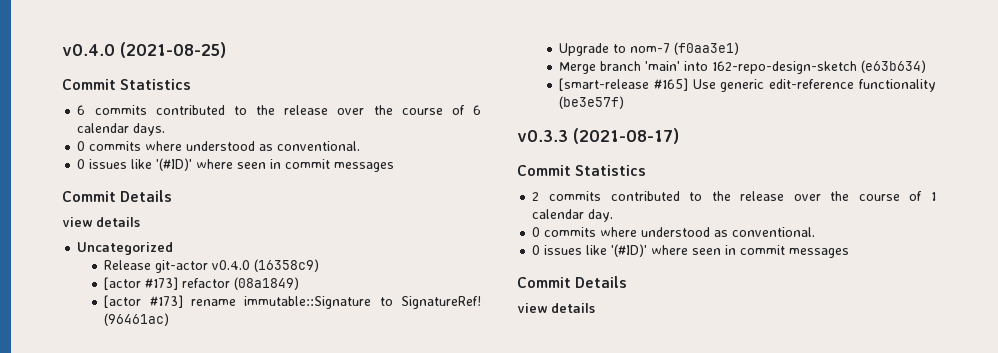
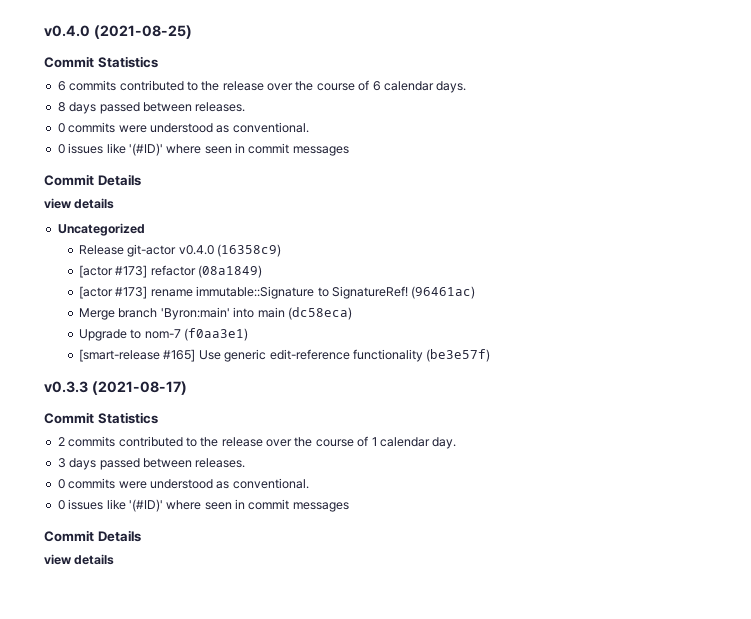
  6 commits contributed to the release over the course of 6 calendar days.
- 0 commits where understood as conventional.
+ 8 days passed between releases.
+ 0 commits were understood as conventional.
+ Merge branch 'Byron:main' into main (dc58eca)
  Upgrade to nom-7 (f0aa3e1)
- Merge branch 'main' into 162-repo-design-sketch (e63b634)
  2 commits contributed to the release over the course of 1 calendar day.
- 0 commits where understood as conventional.
+ 3 days passed between releases.
+ 0 commits were understood as conventional.

